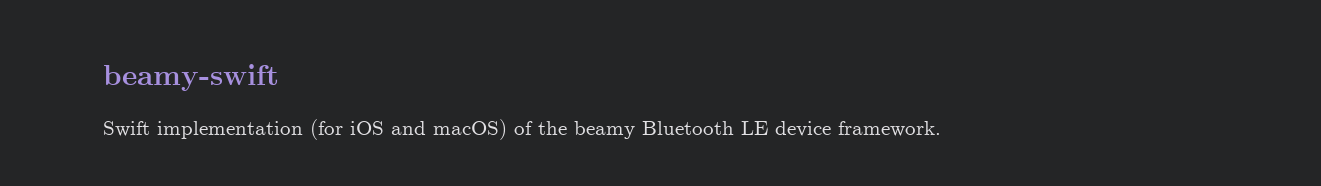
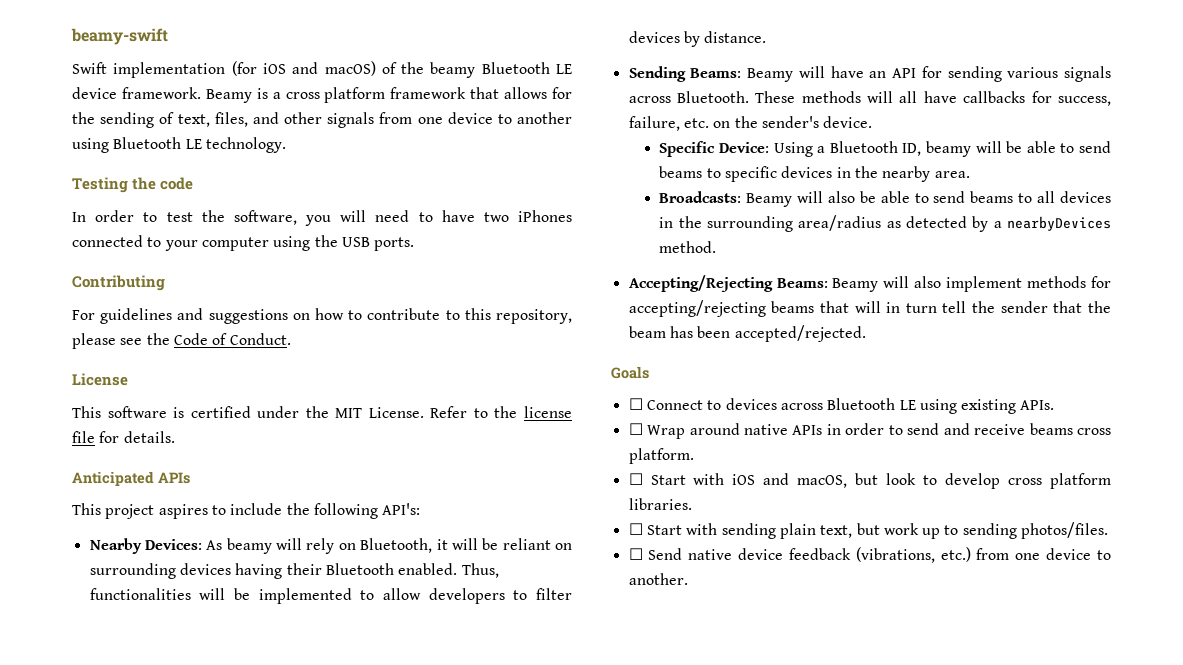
+ Beamy is a cross platform framework that allows for the sending of text, files, and other signals from one device to another using Bluetooth LE technology.
+ Testing the code
+ In order to test the software, you will need to have two iPhones connected to your computer using the USB ports.
+ Contributing
+ For guidelines and suggestions on how to contribute to this repository, please see the Code of Conduct.
+ License
+ This software is certified under the MIT License. Refer to the license file for details.
+ Anticipated APIs
+ This project aspires to include the following API's:
+ Nearby Devices: As beamy will rely on Bluetooth, it will be reliant on surrounding devices having their Bluetooth enabled. Thus, functionalities will be implemented to allow developers to filter devices by distance.
+ Sending Beams: Beamy will have an API for sending various signals across Bluetooth. These methods will all have callbacks for success, failure, etc. on the sender's device.
+ Specific Device: Using a Bluetooth ID, beamy will be able to send beams to specific devices in the nearby area.
+ Broadcasts: Beamy will also be able to send beams to all devices in the surrounding area/radius as detected by a nearbyDevices method.
+ Accepting/Rejecting Beams: Beamy will also implement methods for accepting/rejecting beams that will in turn tell the sender that the beam has been accepted/rejected.
+ Goals
+ ☐ Connect to devices across Bluetooth LE using existing APIs.
+ ☐ Wrap around native APIs in order to send and receive beams cross platform.
+ ☐ Start with iOS and macOS, but look to develop cross platform libraries.
+ ☐ Start with sending plain text, but work up to sending photos/files.
+ ☐ Send native device feedback (vibrations, etc.) from one device to another.

